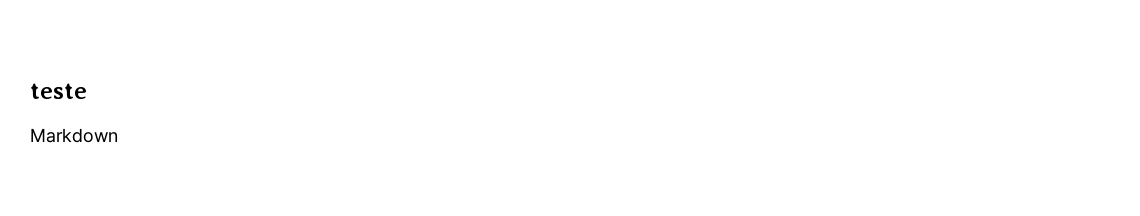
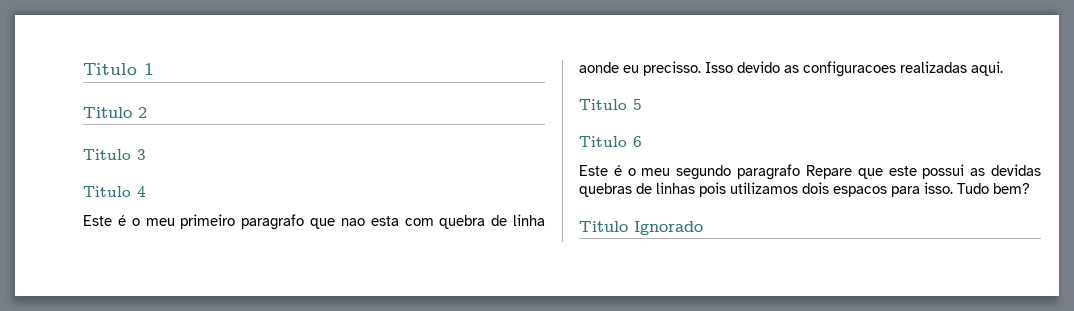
- teste
- Markdown
+ Titulo 1
+ Titulo 2
+ Titulo 3
+ Titulo 4
+ Este é o meu primeiro paragrafo que nao esta com quebra de linha aonde eu precisso. Isso devido as configuracoes realizadas aqui.
+ Titulo 5
+ Titulo 6
+ Este é o meu segundo paragrafo Repare que este possui as devidas quebras de linhas pois utilizamos dois espacos para isso. Tudo bem?
+ Titulo Ignorado

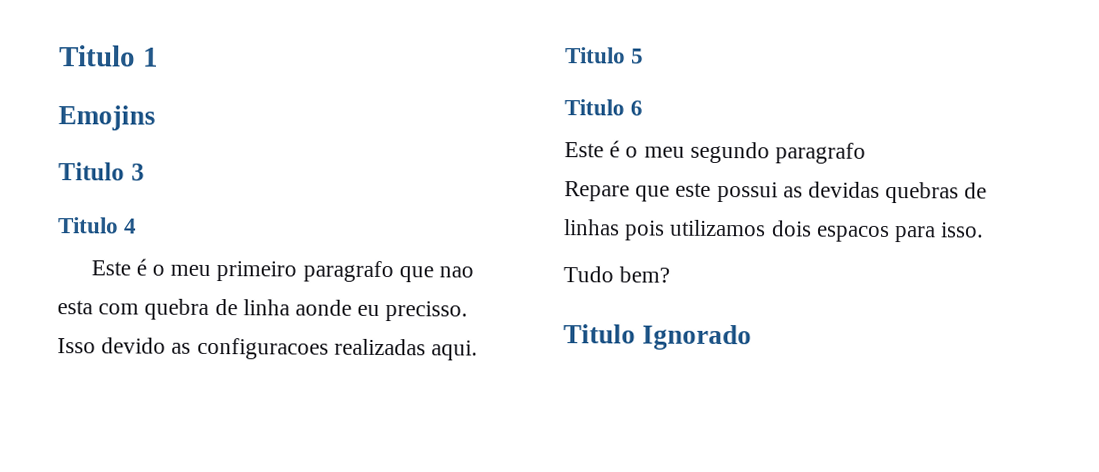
- Titulo 2
+ Emojins
- Este é o meu segundo paragrafo Repare que este possui as devidas quebras de linhas pois utilizamos dois espacos para isso. Tudo bem?
+ Este é o meu segundo paragrafo
+ Repare que este possui as devidas quebras de linhas pois utilizamos dois espacos para isso.
+ Tudo bem?

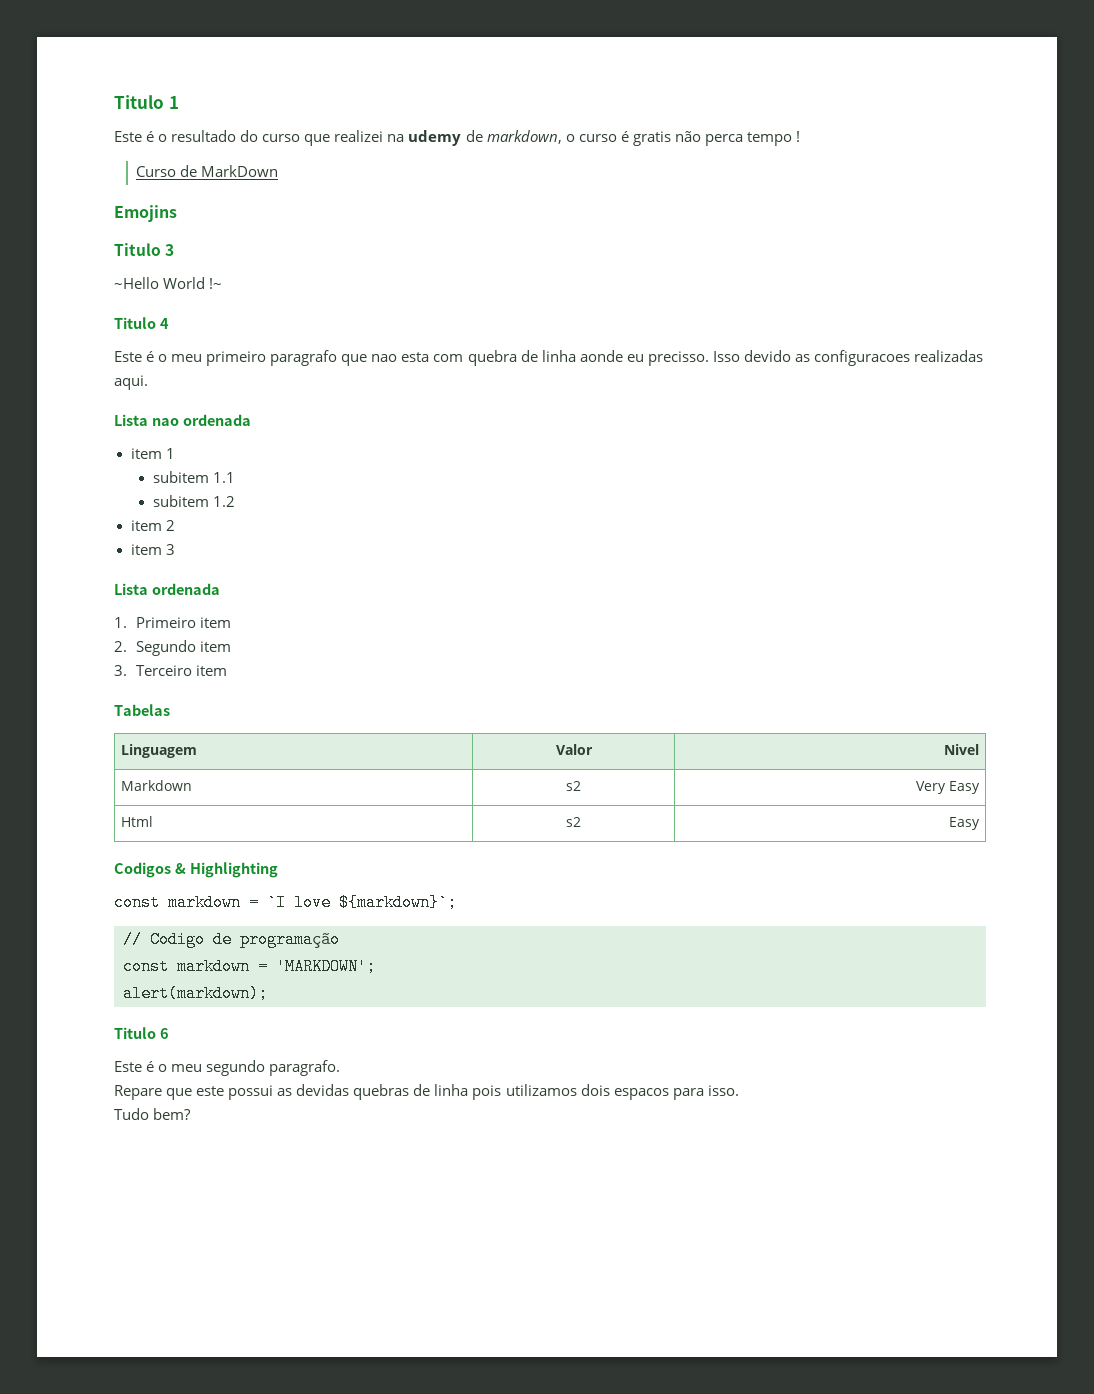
+ Este é o resultado do curso que realizei na udemy de markdown, o curso é gratis não perca tempo !
+ Curso de MarkDown
+ ~Hello World !~
- Titulo 5
+ Lista nao ordenada
+ item 1
+ subitem 1.1
+ subitem 1.2
+ item 2
+ item 3
+ Lista ordenada
+ 1. Primeiro item
+ 2. Segundo item
+ 3. Terceiro item
+ Tabelas
+ Linguagem | Valor | Nivel
+ Markdown | s2 | Very Easy
+ Html | s2 | Easy
+ Codigos & Highlighting
+ const markdown = `I love ${markdown}`;
+ // Codigo de programação
+ const markdown = 'MARKDOWN';
+ alert(markdown);
- Este é o meu segundo paragrafo
+ Este é o meu segundo paragrafo.
- Repare que este possui as devidas quebras de linhas pois utilizamos dois espacos para isso.
+ Repare que este possui as devidas quebras de linha pois utilizamos dois espacos para isso.
- Titulo Ignorado

